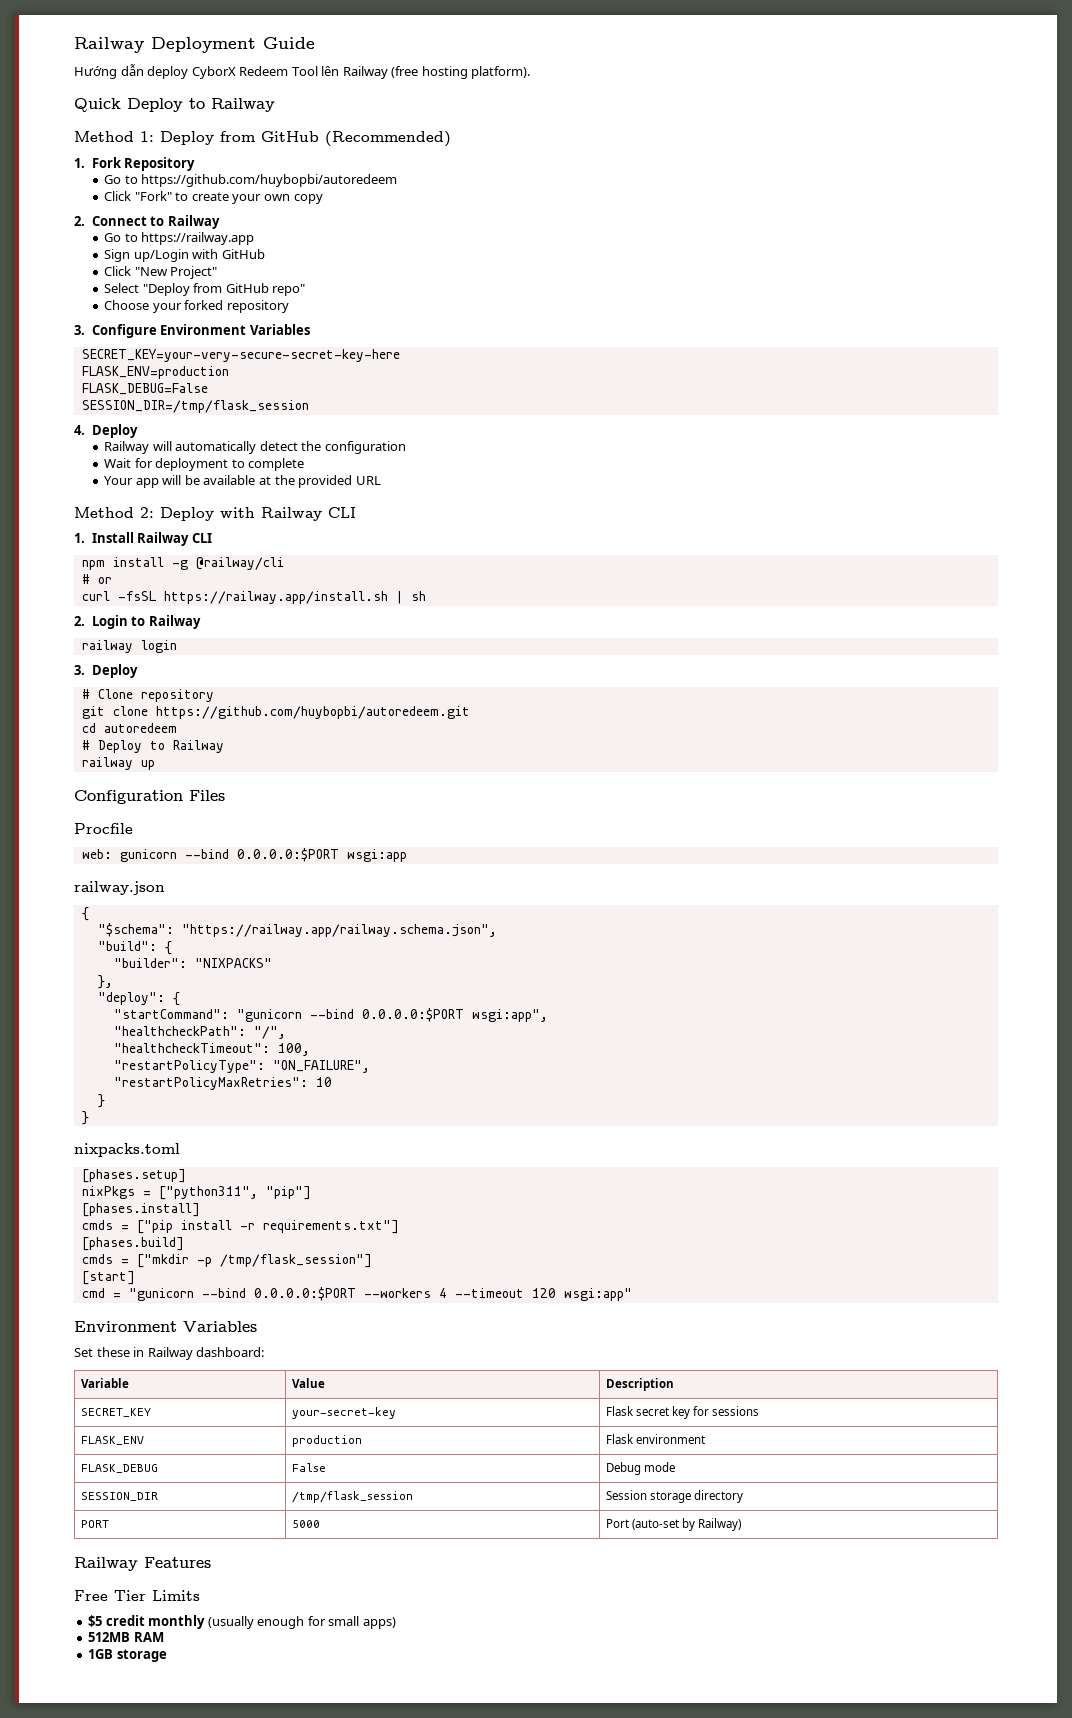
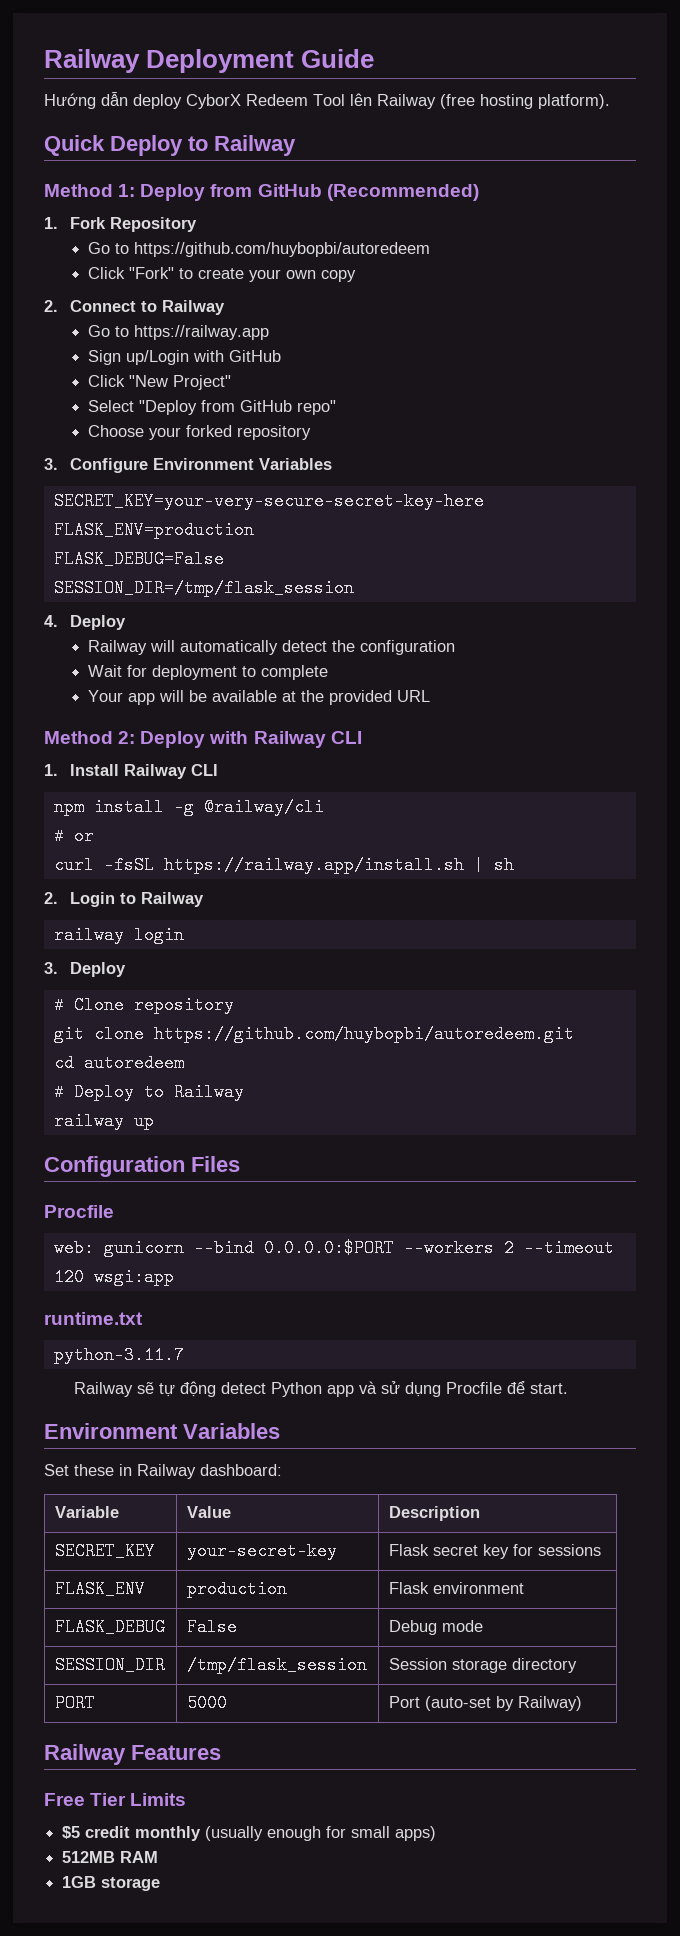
- web: gunicorn --bind 0.0.0.0:$PORT wsgi:app
- railway.json
- {
- "$schema": "https://railway.app/railway.schema.json",
- "build": {
- "builder": "NIXPACKS"
- },
- "deploy": {
- "startCommand": "gunicorn --bind 0.0.0.0:$PORT wsgi:app",
- "healthcheckPath": "/",
- "healthcheckTimeout": 100,
- "restartPolicyType": "ON_FAILURE",
- "restartPolicyMaxRetries": 10
- }
- }
- nixpacks.toml
- [phases.setup]
- nixPkgs = ["python311", "pip"]
- [phases.install]
- cmds = ["pip install -r requirements.txt"]
- [phases.build]
- cmds = ["mkdir -p /tmp/flask_session"]
- [start]
- cmd = "gunicorn --bind 0.0.0.0:$PORT --workers 4 --timeout 120 wsgi:app"
+ web: gunicorn --bind 0.0.0.0:$PORT --workers 2 --timeout 120 wsgi:app
+ runtime.txt
+ python-3.11.7
+ Railway sẽ tự động detect Python app và sử dụng Procfile để start.

